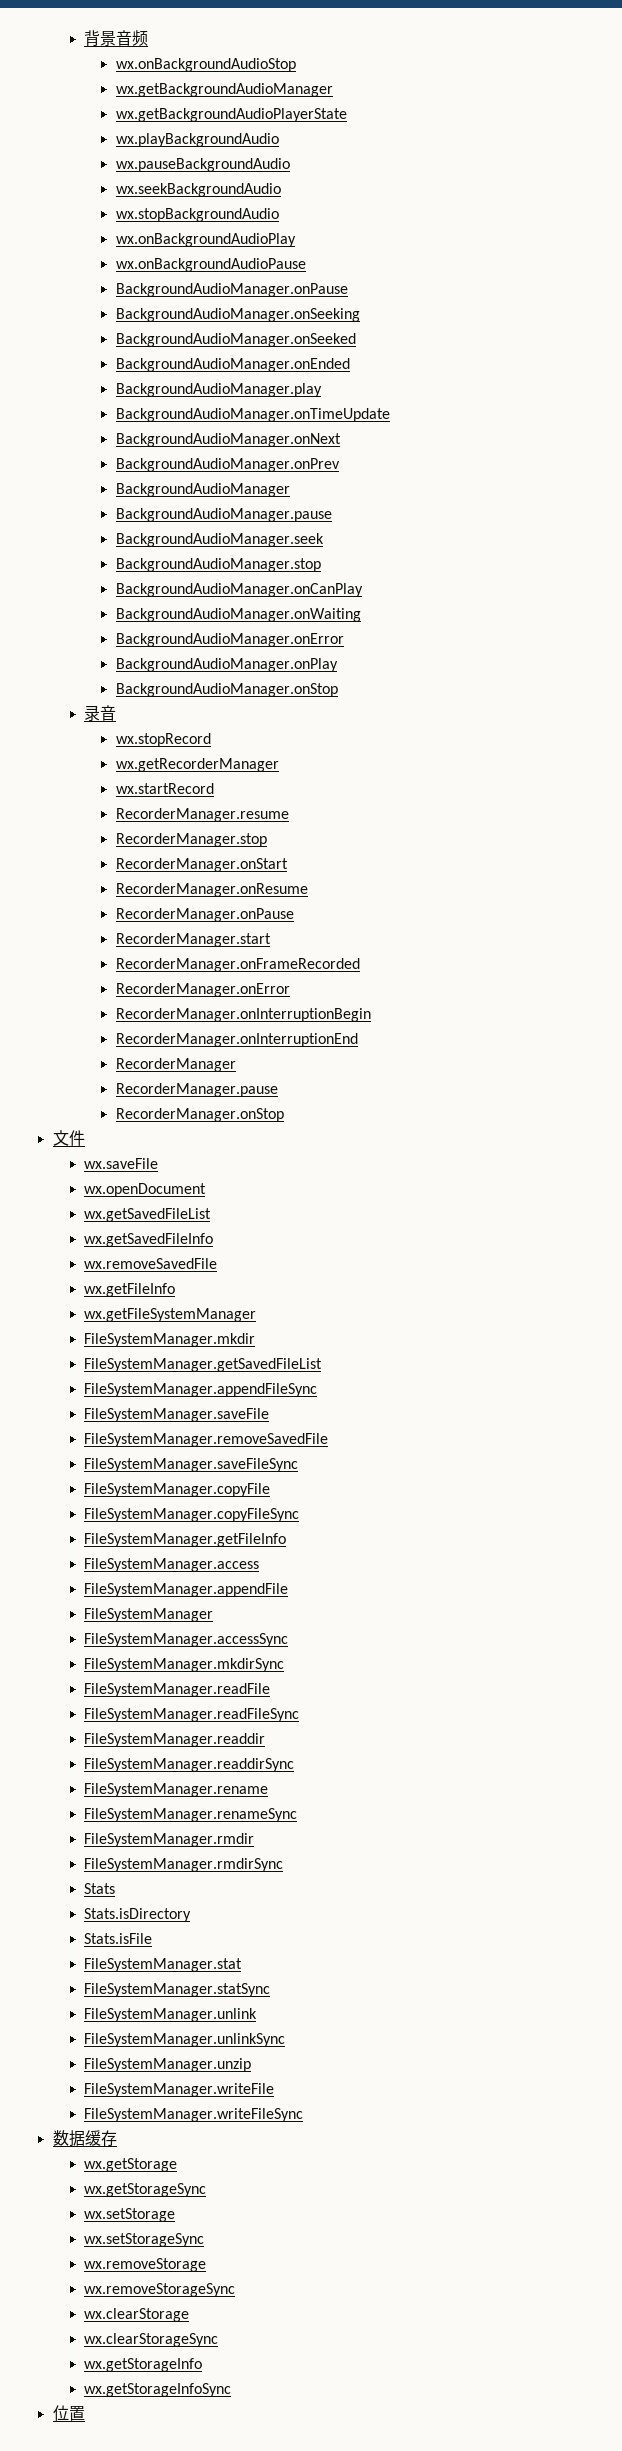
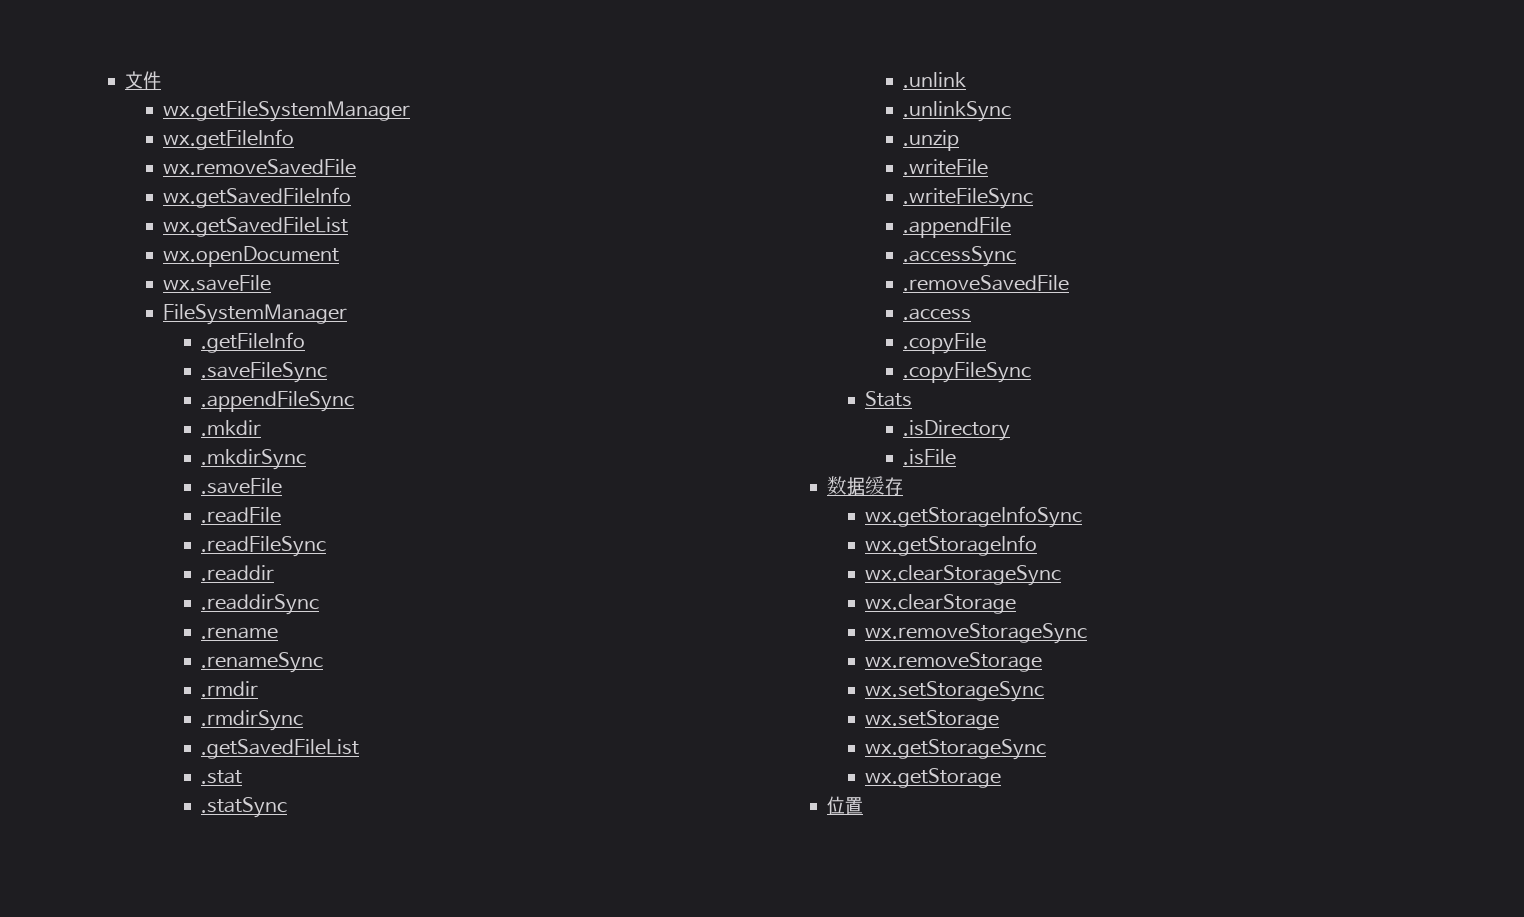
- 背景音频
- wx.onBackgroundAudioStop
- wx.getBackgroundAudioManager
- wx.getBackgroundAudioPlayerState
- wx.playBackgroundAudio
- wx.pauseBackgroundAudio
- wx.seekBackgroundAudio
- wx.stopBackgroundAudio
- wx.onBackgroundAudioPlay
- wx.onBackgroundAudioPause
- BackgroundAudioManager.onPause
- BackgroundAudioManager.onSeeking
- BackgroundAudioManager.onSeeked
- BackgroundAudioManager.onEnded
- BackgroundAudioManager.play
- BackgroundAudioManager.onTimeUpdate
- BackgroundAudioManager.onNext
- BackgroundAudioManager.onPrev
- BackgroundAudioManager
- BackgroundAudioManager.pause
- BackgroundAudioManager.seek
- BackgroundAudioManager.stop
- BackgroundAudioManager.onCanPlay
- BackgroundAudioManager.onWaiting
- BackgroundAudioManager.onError
- BackgroundAudioManager.onPlay
- BackgroundAudioManager.onStop
- 录音
- wx.stopRecord
- wx.getRecorderManager
- wx.startRecord
- RecorderManager.resume
- RecorderManager.stop
- RecorderManager.onStart
- RecorderManager.onResume
- RecorderManager.onPause
- RecorderManager.start
- RecorderManager.onFrameRecorded
- RecorderManager.onError
- RecorderManager.onInterruptionBegin
- RecorderManager.onInterruptionEnd
- RecorderManager
- RecorderManager.pause
- RecorderManager.onStop
  文件
+ wx.getFileSystemManager
+ wx.getFileInfo
+ wx.removeSavedFile
+ wx.getSavedFileInfo
+ wx.getSavedFileList
+ wx.openDocument
  wx.saveFile
- wx.openDocument
- wx.getSavedFileList
- wx.getSavedFileInfo
- wx.removeSavedFile
- wx.getFileInfo
- wx.getFileSystemManager
- FileSystemManager.mkdir
- FileSystemManager.getSavedFileList
- FileSystemManager.appendFileSync
- FileSystemManager.saveFile
- FileSystemManager.removeSavedFile
- FileSystemManager.saveFileSync
- FileSystemManager.copyFile
- FileSystemManager.copyFileSync
- FileSystemManager.getFileInfo
- FileSystemManager.access
- FileSystemManager.appendFile
  FileSystemManager
- FileSystemManager.accessSync
- FileSystemManager.mkdirSync
- FileSystemManager.readFile
- FileSystemManager.readFileSync
- FileSystemManager.readdir
- FileSystemManager.readdirSync
- FileSystemManager.rename
- FileSystemManager.renameSync
- FileSystemManager.rmdir
- FileSystemManager.rmdirSync
+ .getFileInfo
+ .saveFileSync
+ .appendFileSync
+ .mkdir
+ .mkdirSync
+ .saveFile
+ .readFile
+ .readFileSync
+ .readdir
+ .readdirSync
+ .rename
+ .renameSync
+ .rmdir
+ .rmdirSync
+ .getSavedFileList
+ .stat
+ .statSync
+ .unlink
+ .unlinkSync
+ .unzip
+ .writeFile
+ .writeFileSync
+ .appendFile
+ .accessSync
+ .removeSavedFile
+ .access
+ .copyFile
+ .copyFileSync
  Stats
- Stats.isDirectory
- Stats.isFile
- FileSystemManager.stat
- FileSystemManager.statSync
- FileSystemManager.unlink
- FileSystemManager.unlinkSync
- FileSystemManager.unzip
- FileSystemManager.writeFile
- FileSystemManager.writeFileSync
+ .isDirectory
+ .isFile
  数据缓存
+ wx.getStorageInfoSync
+ wx.getStorageInfo
+ wx.clearStorageSync
+ wx.clearStorage
+ wx.removeStorageSync
+ wx.removeStorage
+ wx.setStorageSync
+ wx.setStorage
+ wx.getStorageSync
  wx.getStorage
- wx.getStorageSync
- wx.setStorage
- wx.setStorageSync
- wx.removeStorage
- wx.removeStorageSync
- wx.clearStorage
- wx.clearStorageSync
- wx.getStorageInfo
- wx.getStorageInfoSync

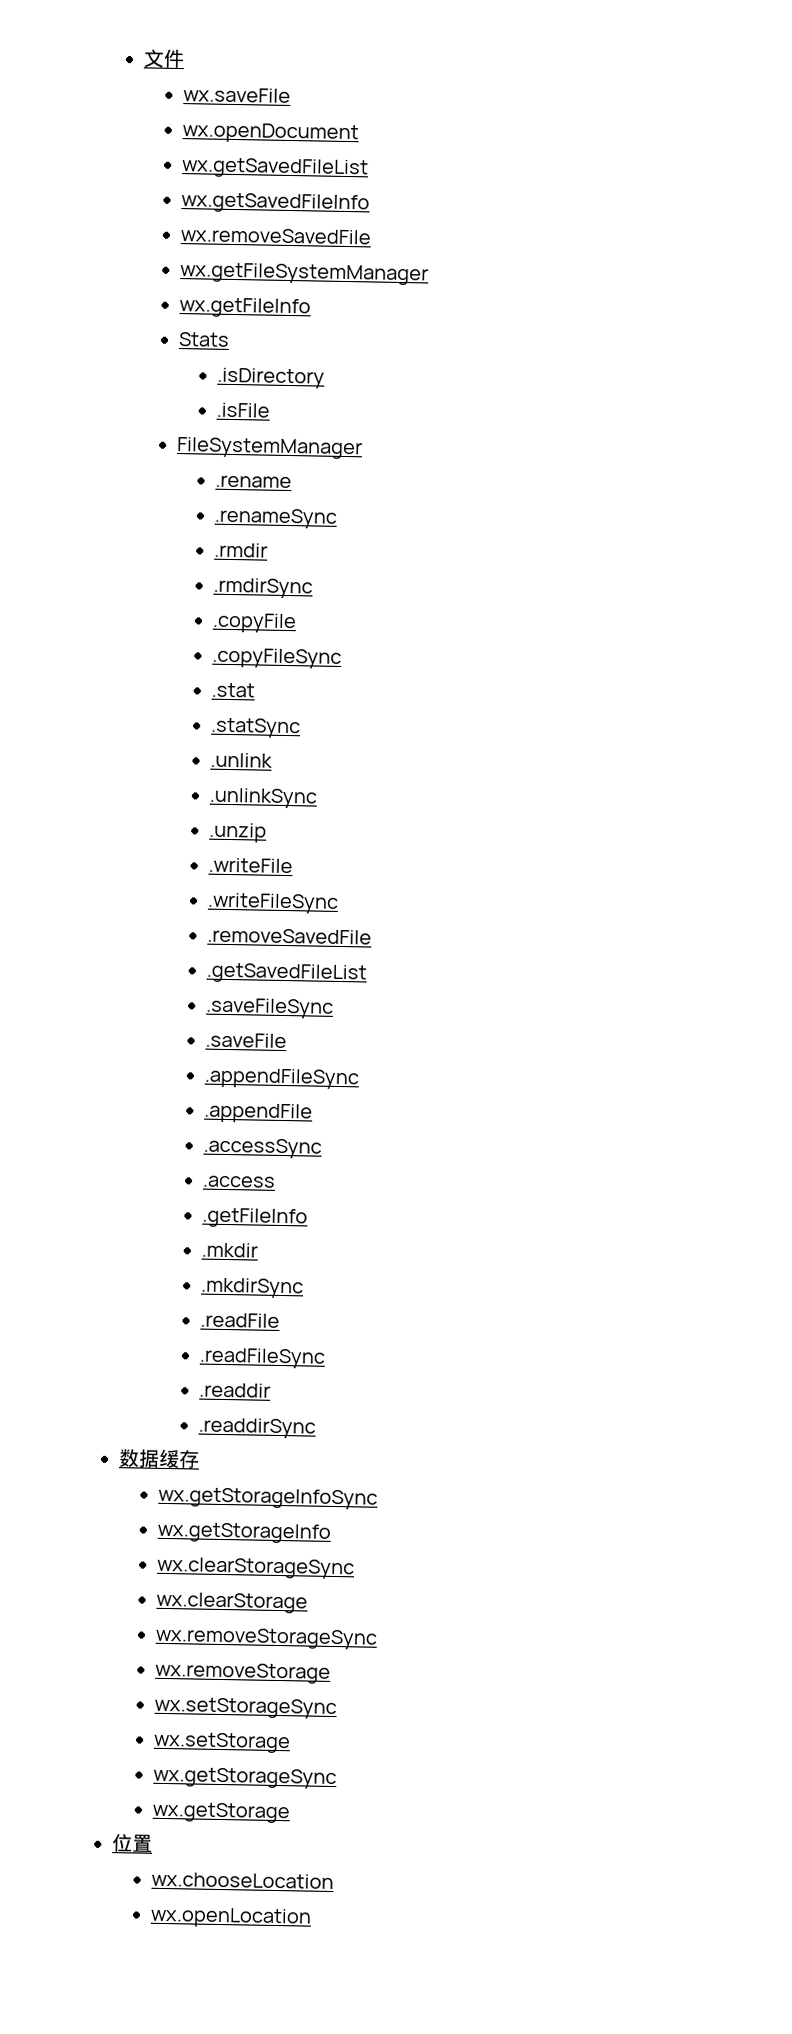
+ wx.saveFile
+ wx.openDocument
+ wx.getSavedFileList
+ wx.getSavedFileInfo
+ wx.removeSavedFile
  wx.getFileSystemManager
  wx.getFileInfo
- wx.removeSavedFile
- wx.getSavedFileInfo
- wx.getSavedFileList
- wx.openDocument
- wx.saveFile
+ Stats
+ .isDirectory
+ .isFile
  FileSystemManager
- .getFileInfo
- .saveFileSync
- .appendFileSync
- .mkdir
- .mkdirSync
- .saveFile
- .readFile
- .readFileSync
- .readdir
- .readdirSync
- .getSavedFileList
+ .copyFile
+ .copyFileSync
+ .removeSavedFile
+ .getSavedFileList
+ .saveFileSync
+ .saveFile
+ .appendFileSync
- .removeSavedFile
- .copyFile
- .copyFileSync
- Stats
- .isDirectory
- .isFile
+ .getFileInfo
+ .mkdir
+ .mkdirSync
+ .readFile
+ .readFileSync
+ .readdir
+ .readdirSync
+ wx.chooseLocation
+ wx.openLocation

